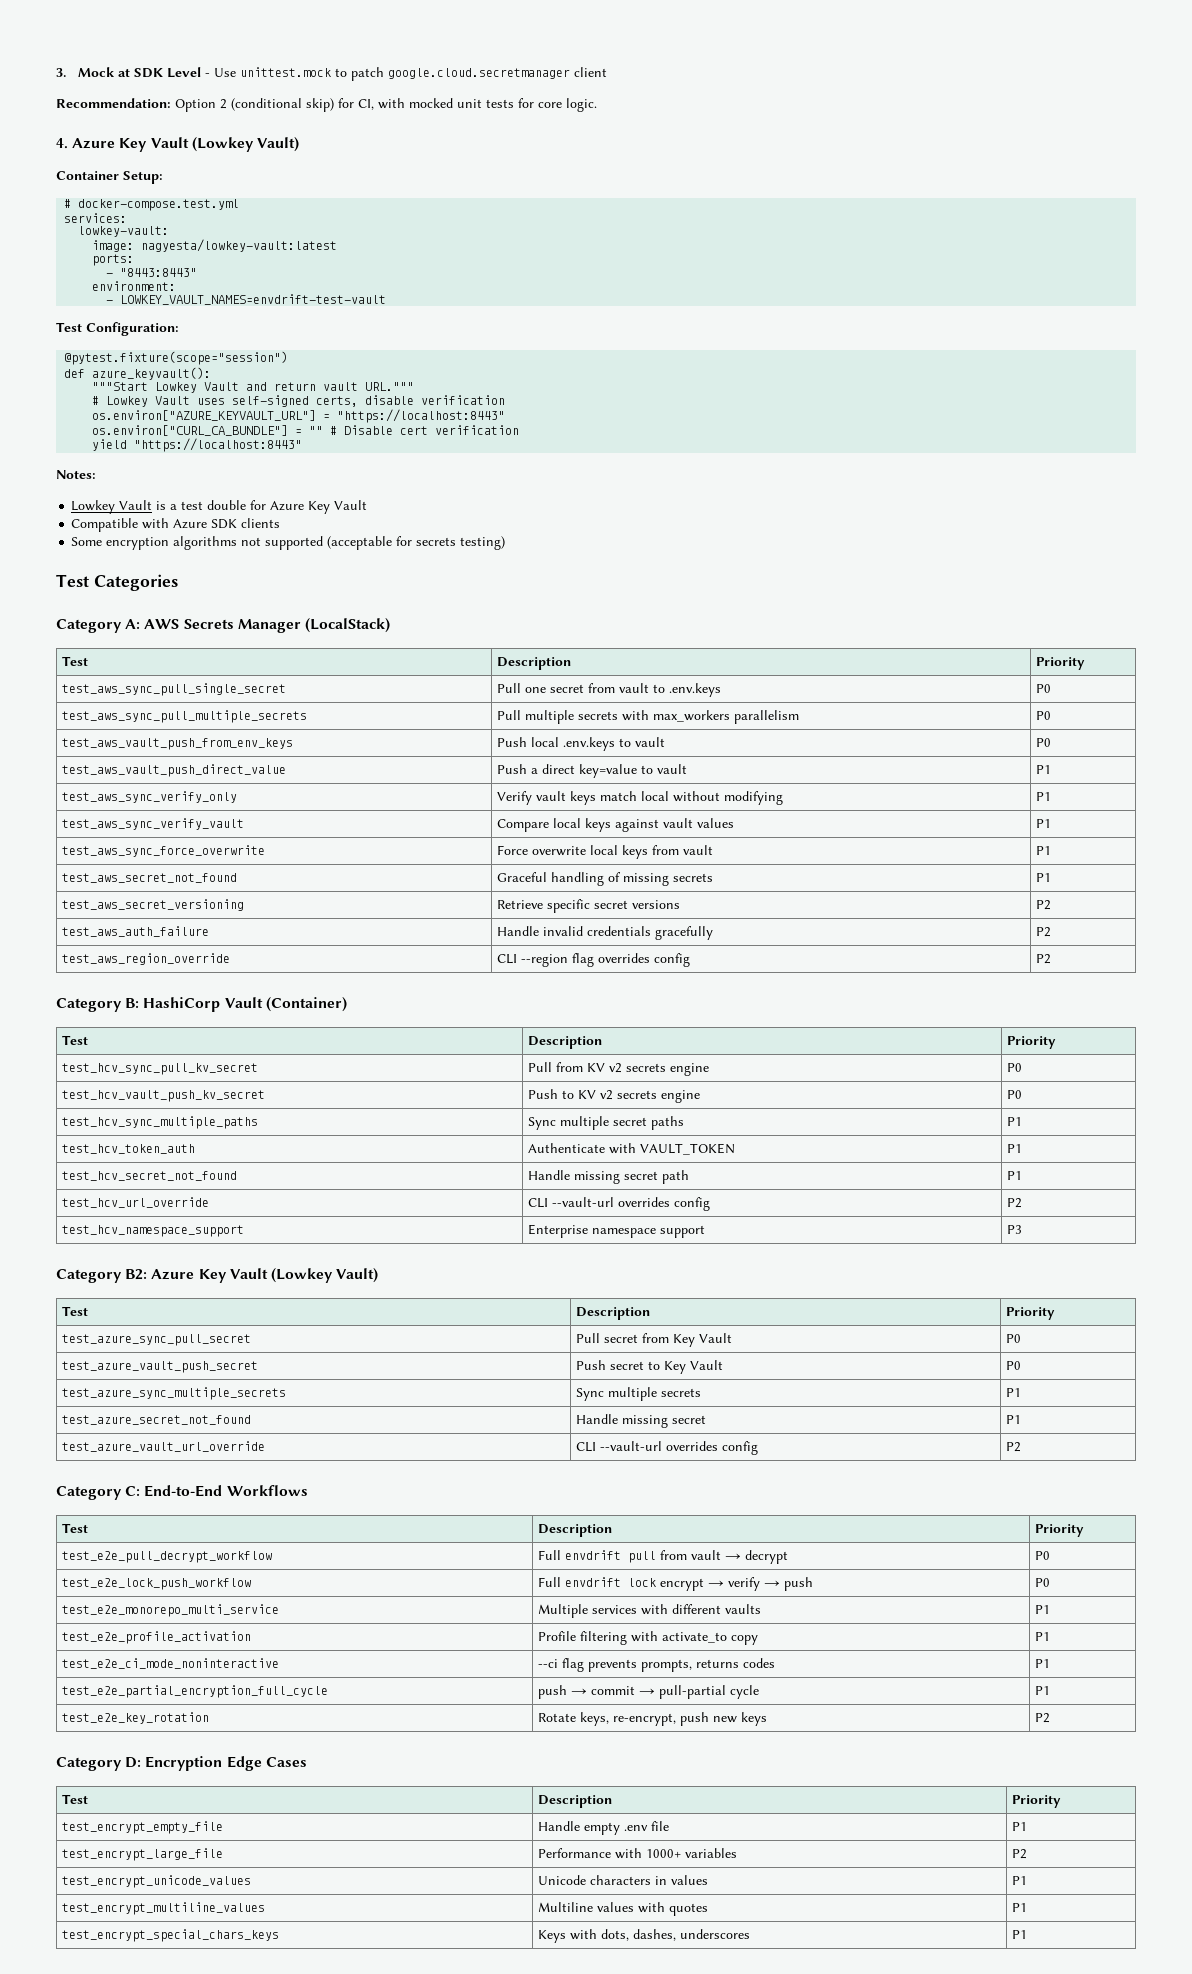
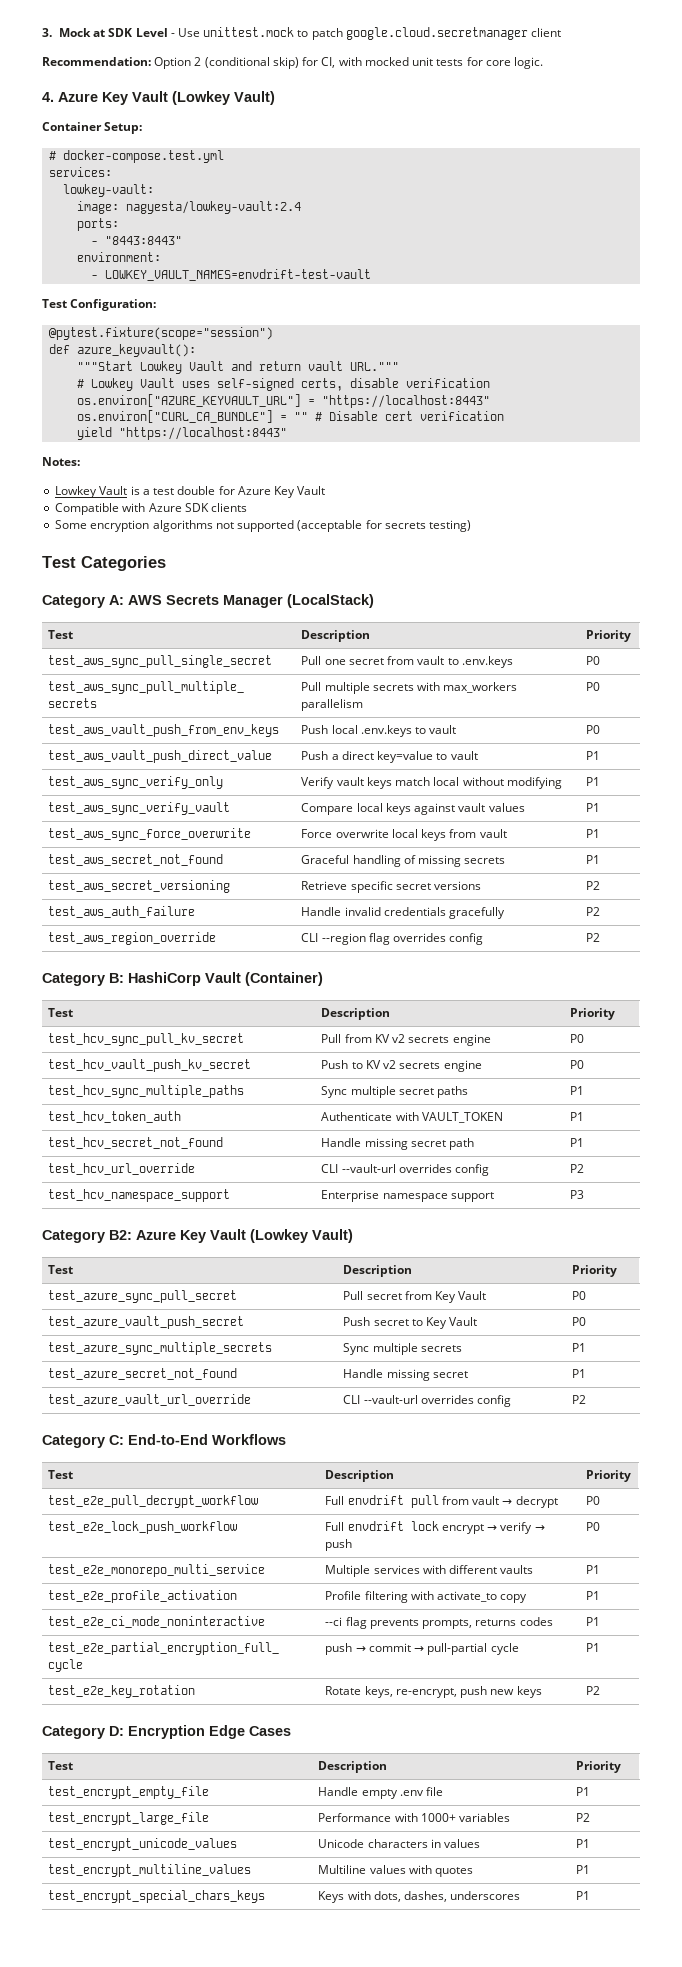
- image: nagyesta/lowkey-vault:latest
+ image: nagyesta/lowkey-vault:2.4

